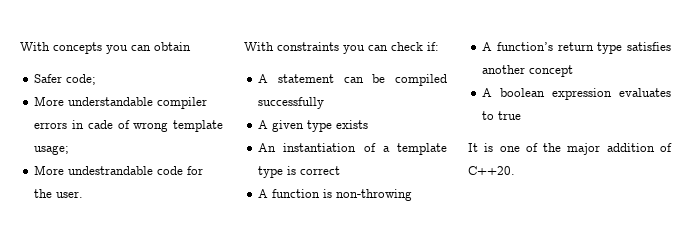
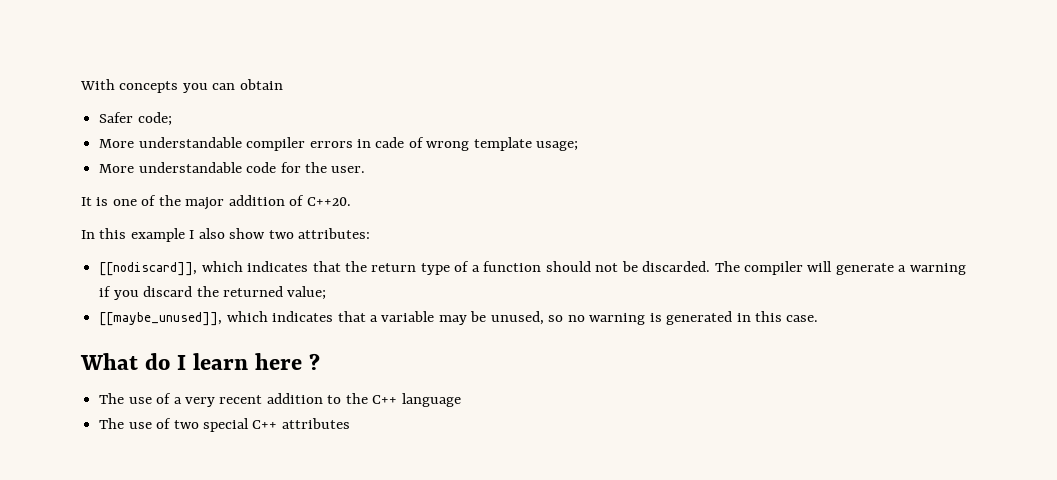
- More undestrandable code for the user.
+ More understandable code for the user.
- With constraints you can check if:
- A statement can be compiled successfully
- A given type exists
- An instantiation of a template type is correct
- A function is non-throwing
- A function’s return type satisfies another concept
- A boolean expression evaluates to true
+ In this example I also show two attributes:
+ [[nodiscard]], which indicates that the return type of a function should not be discarded. The compiler will generate a warning if you discard the returned value;
+ [[maybe_unused]], which indicates that a variable may be unused, so no warning is generated in this case.
+ What do I learn here ?
+ The use of a very recent addition to the C++ language
+ The use of two special C++ attributes

